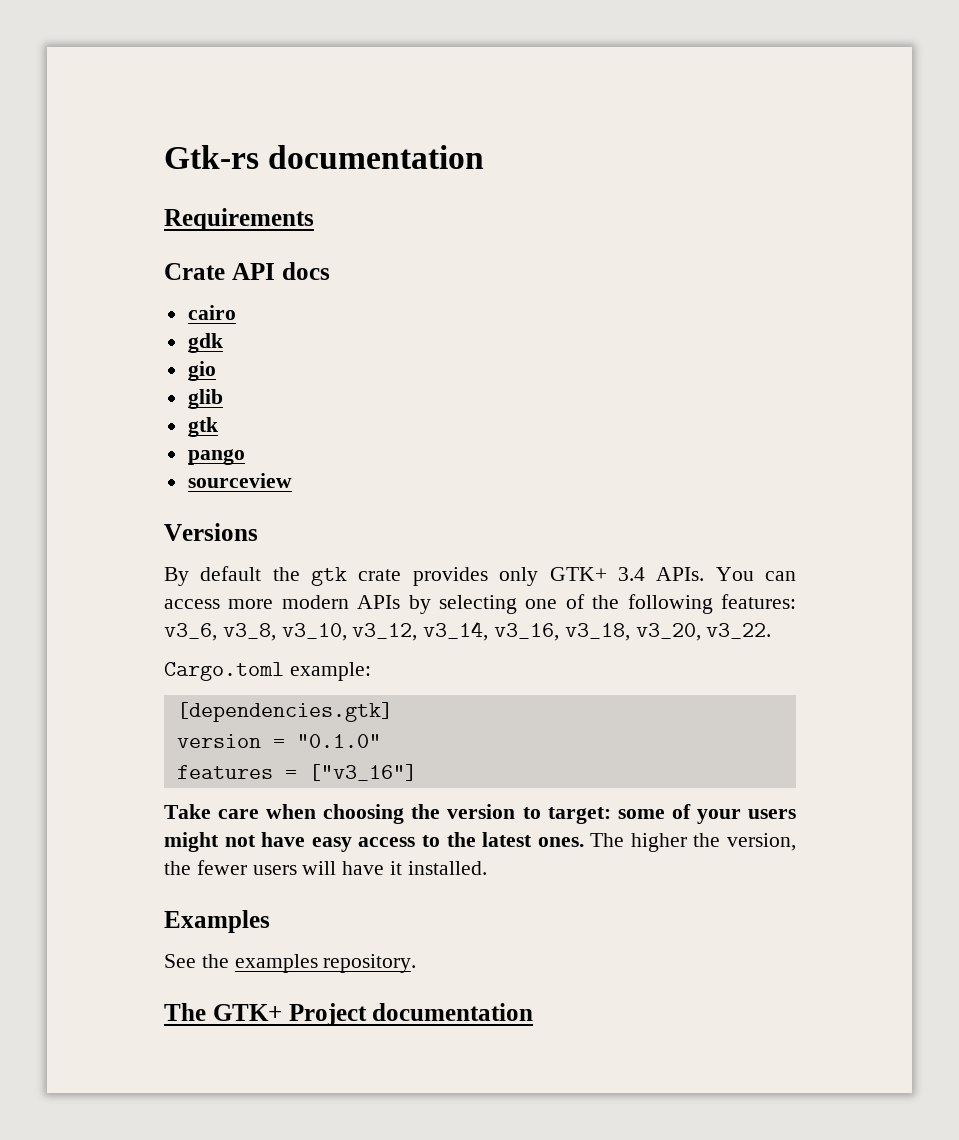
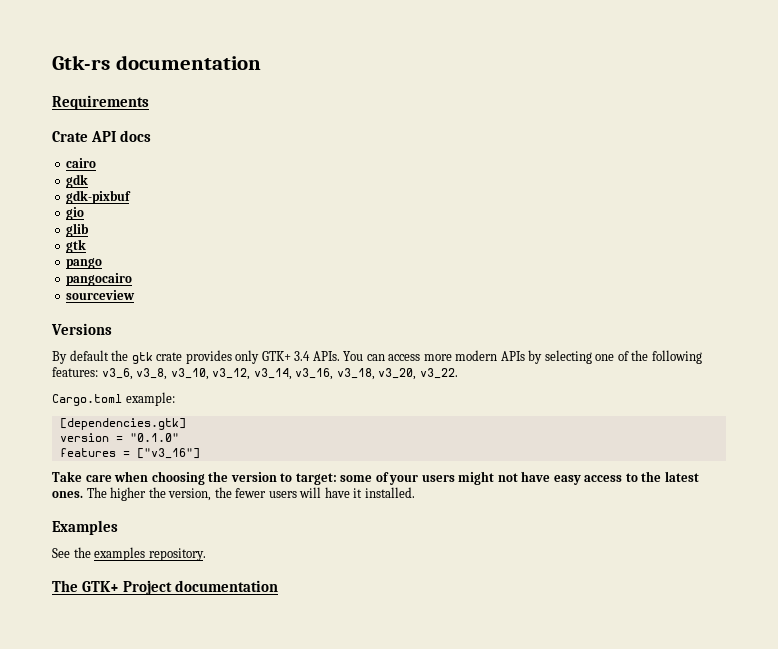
+ gdk-pixbuf
+ pangocairo

